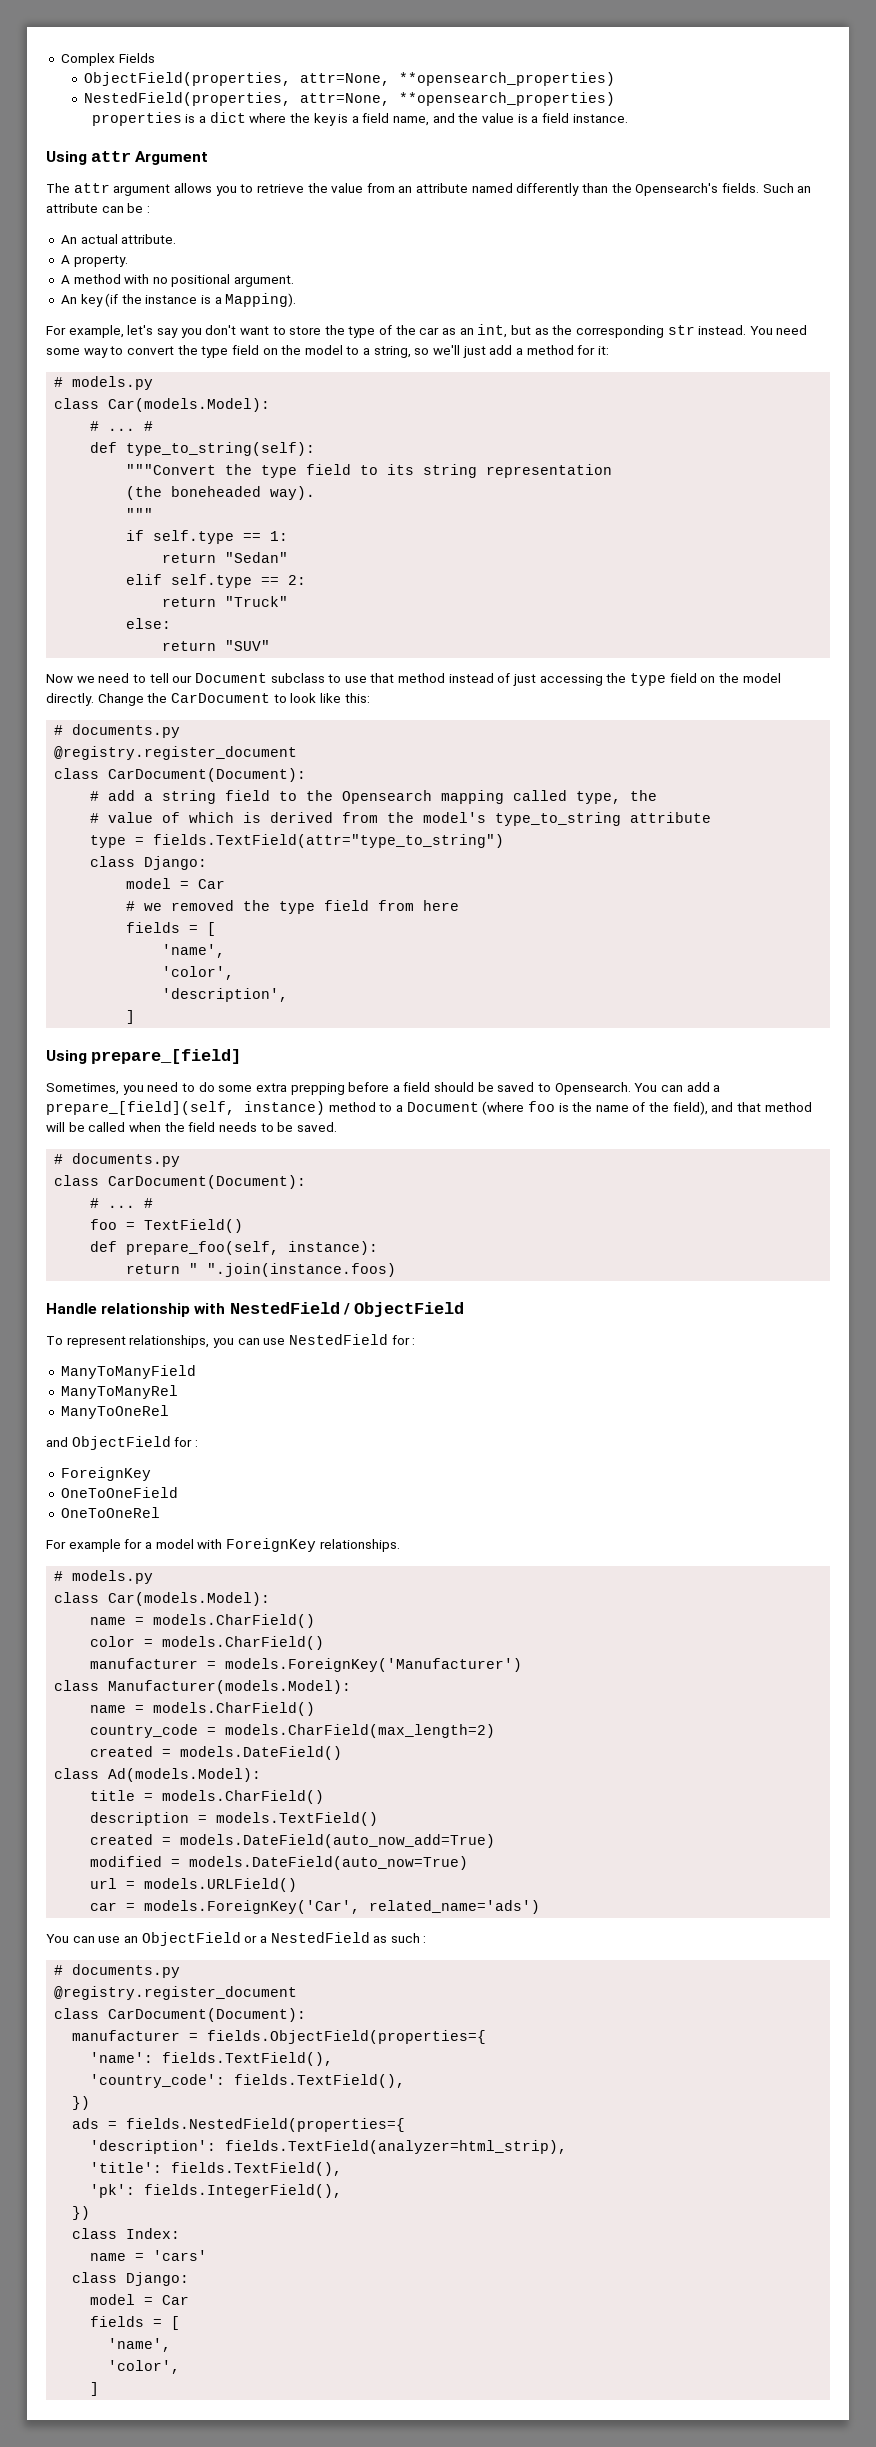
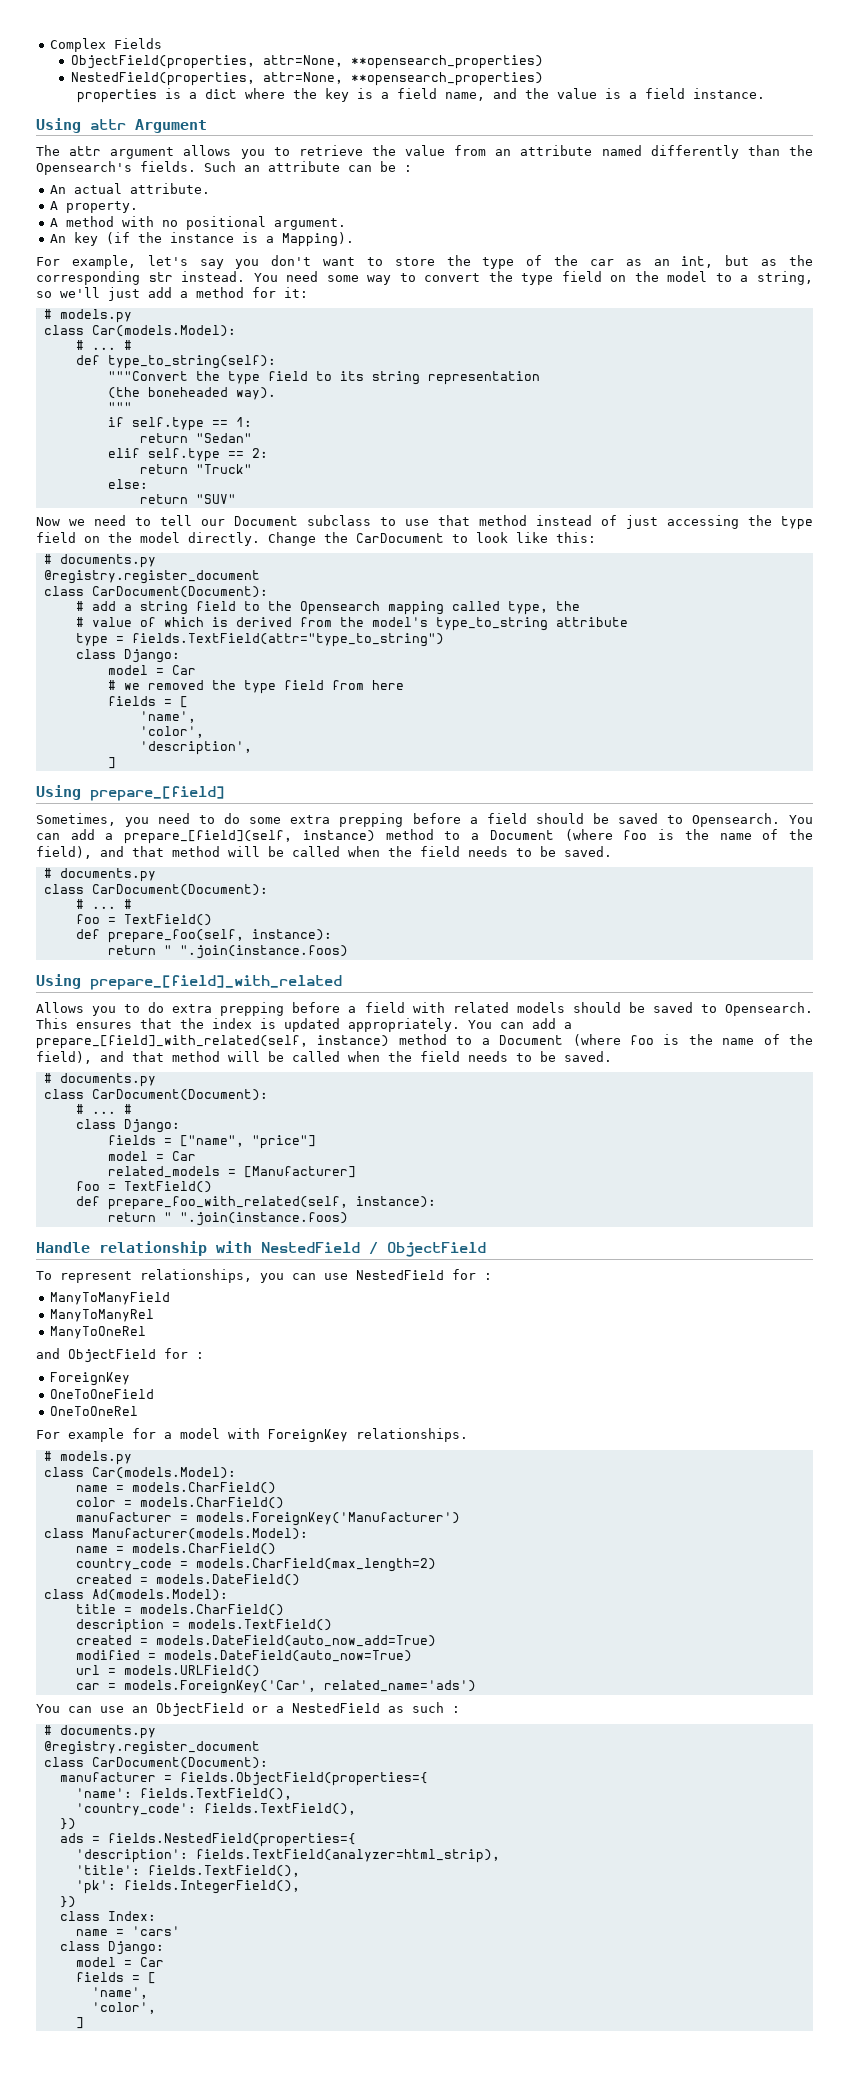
+ Using prepare_[field]_with_related
+ Allows you to do extra prepping before a field with related models should be saved to Opensearch. This ensures that the index is updated appropriately. You can add a prepare_[field]_with_related(self, instance) method to a Document (where foo is the name of the field), and that method will be called when the field needs to be saved.
+ # documents.py
+ class CarDocument(Document):
+ # ... #
+ class Django:
+ fields = ["name", "price"]
+ model = Car
+ related_models = [Manufacturer]
+ foo = TextField()
+ def prepare_foo_with_related(self, instance):
+ return " ".join(instance.foos)

